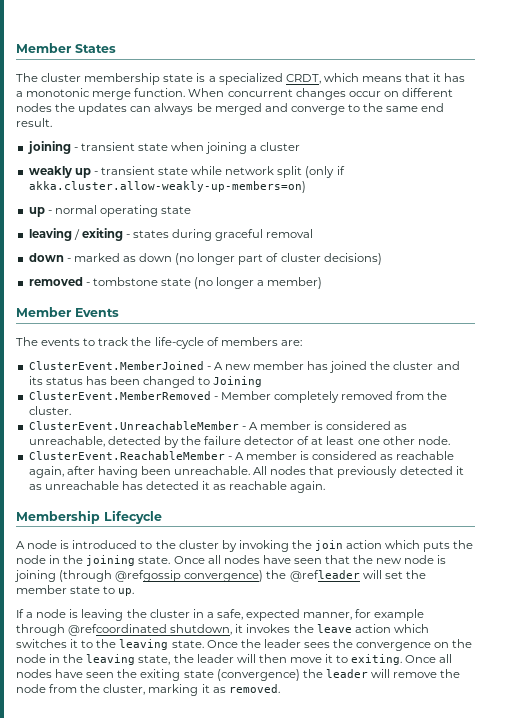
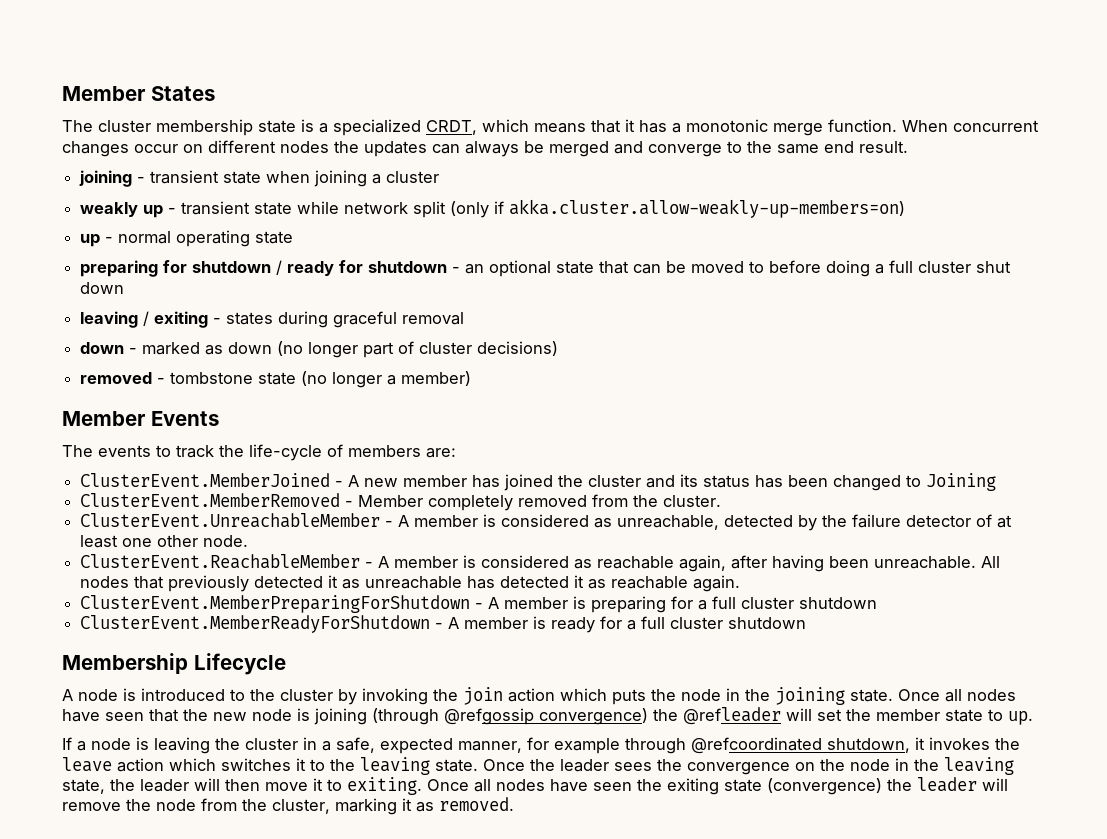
+ preparing for shutdown / ready for shutdown - an optional state that can be moved to before doing a full cluster shut down
+ ClusterEvent.MemberPreparingForShutdown - A member is preparing for a full cluster shutdown
+ ClusterEvent.MemberReadyForShutdown - A member is ready for a full cluster shutdown

